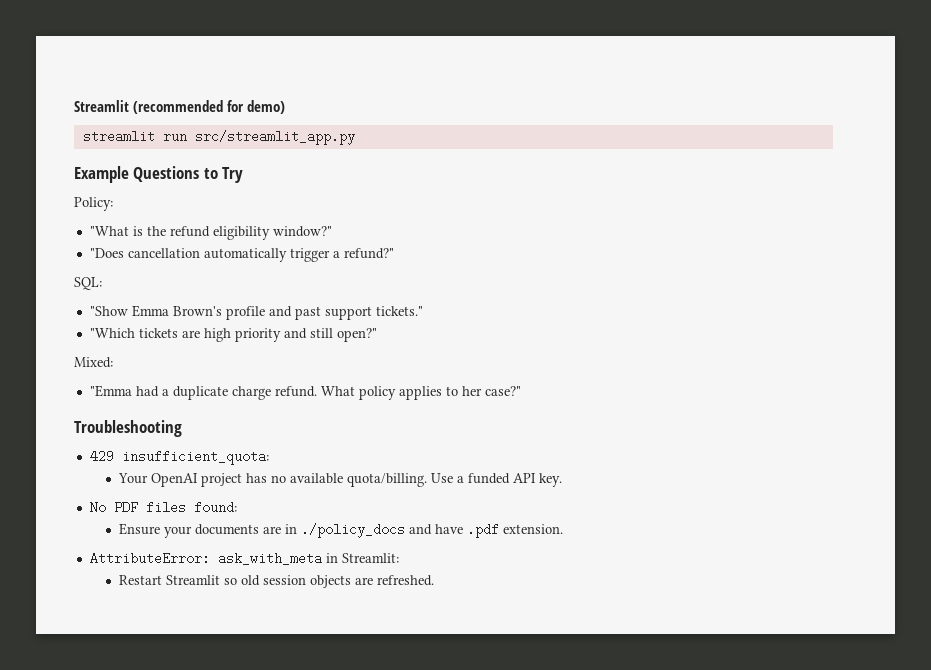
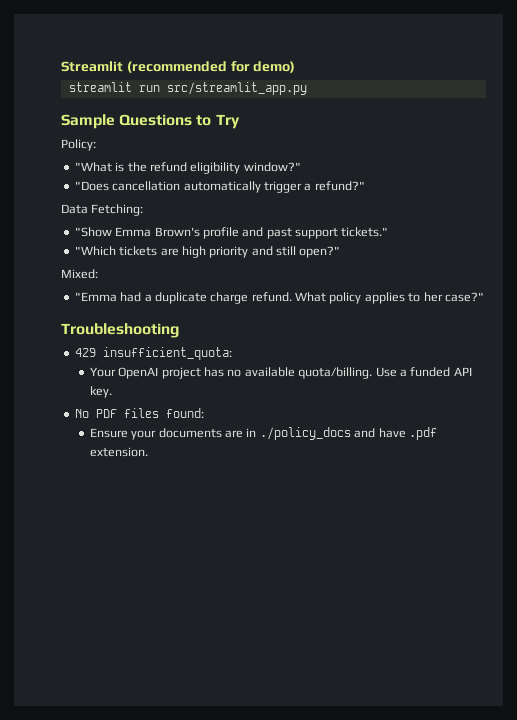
- Example Questions to Try
+ Sample Questions to Try
- SQL:
+ Data Fetching:
- AttributeError: ask_with_meta in Streamlit:
- Restart Streamlit so old session objects are refreshed.

